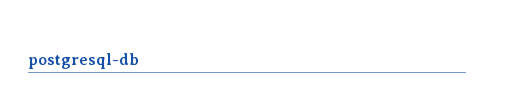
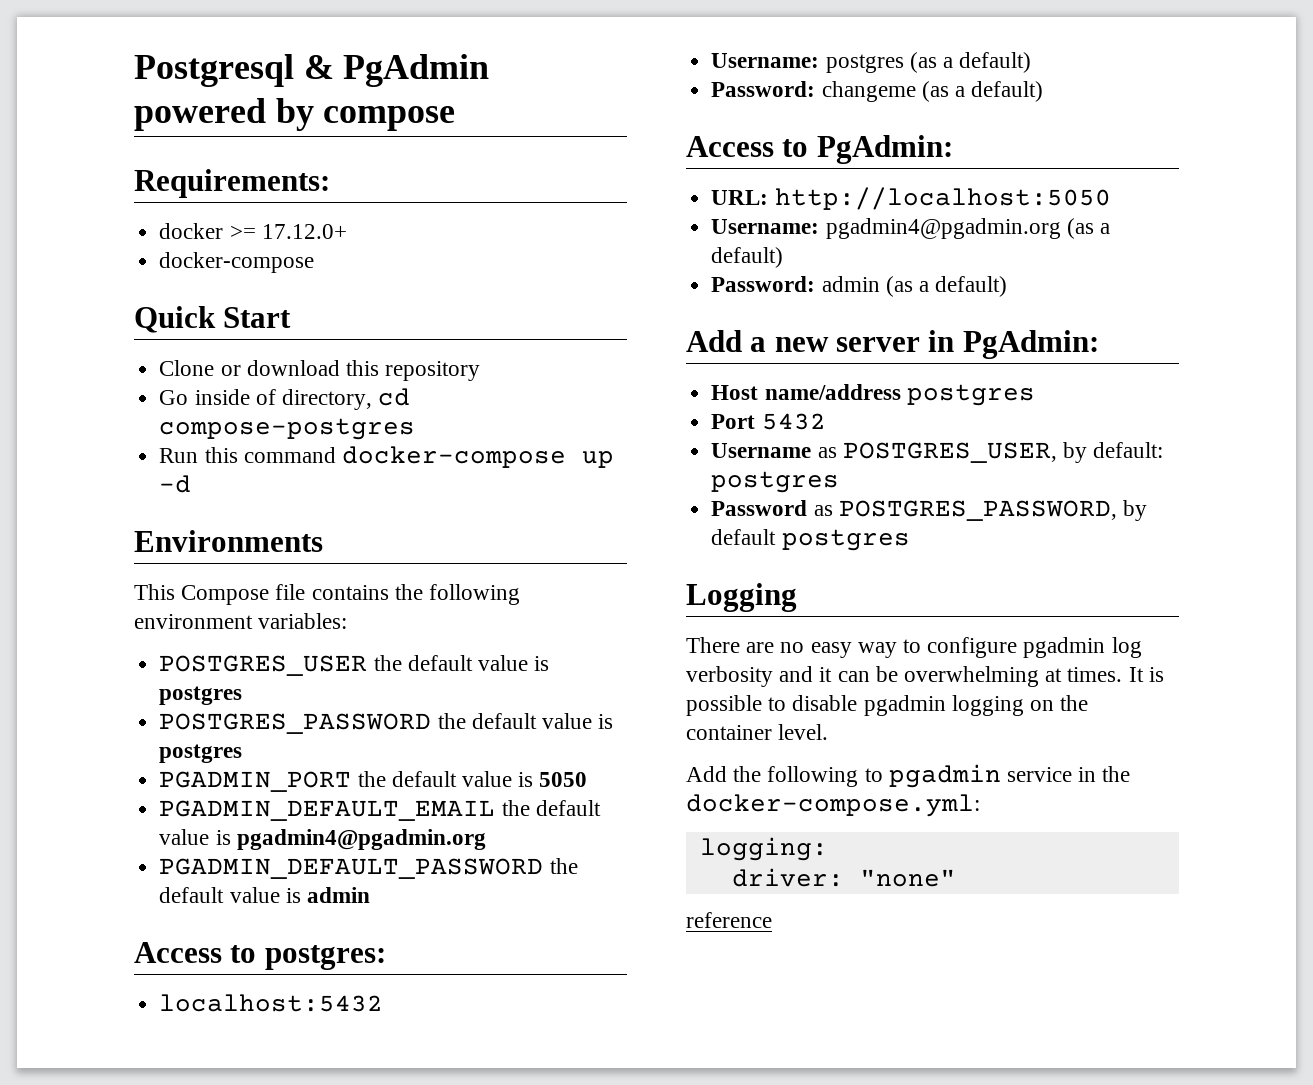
- postgresql-db
+ Postgresql & PgAdmin powered by compose
+ Requirements:
+ docker >= 17.12.0+
+ docker-compose
+ Quick Start
+ Clone or download this repository
+ Go inside of directory, cd compose-postgres
+ Run this command docker-compose up -d
+ Environments
+ This Compose file contains the following environment variables:
+ POSTGRES_USER the default value is postgres
+ POSTGRES_PASSWORD the default value is postgres
+ PGADMIN_PORT the default value is 5050
+ PGADMIN_DEFAULT_EMAIL the default value is pgadmin4@pgadmin.org
+ PGADMIN_DEFAULT_PASSWORD the default value is admin
+ Access to postgres:
+ localhost:5432
+ Username: postgres (as a default)
+ Password: changeme (as a default)
+ Access to PgAdmin:
+ URL: http://localhost:5050
+ Username: pgadmin4@pgadmin.org (as a default)
+ Password: admin (as a default)
+ Add a new server in PgAdmin:
+ Host name/address postgres
+ Port 5432
+ Username as POSTGRES_USER, by default: postgres
+ Password as POSTGRES_PASSWORD, by default postgres
+ Logging
+ There are no easy way to configure pgadmin log verbosity and it can be overwhelming at times. It is possible to disable pgadmin logging on the container level.
+ Add the following to pgadmin service in the docker-compose.yml:
+ logging:
+ driver: "none"
+ reference

